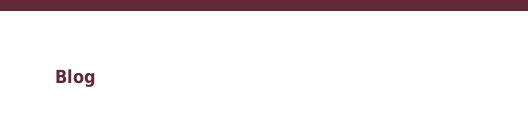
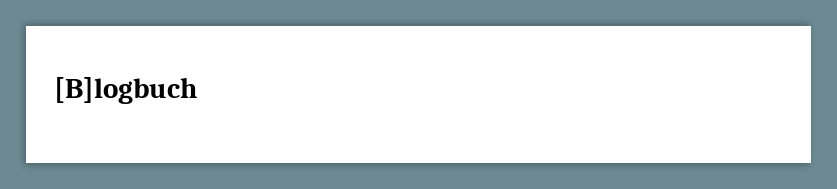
- Blog
+ [B]logbuch

